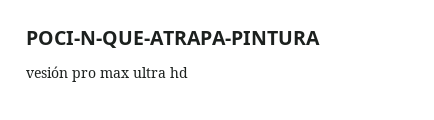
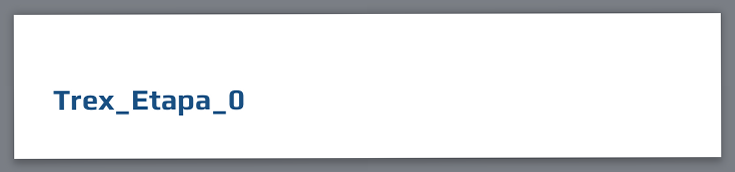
- POCI-N-QUE-ATRAPA-PINTURA
- vesión pro max ultra hd
+ Trex_Etapa_0

